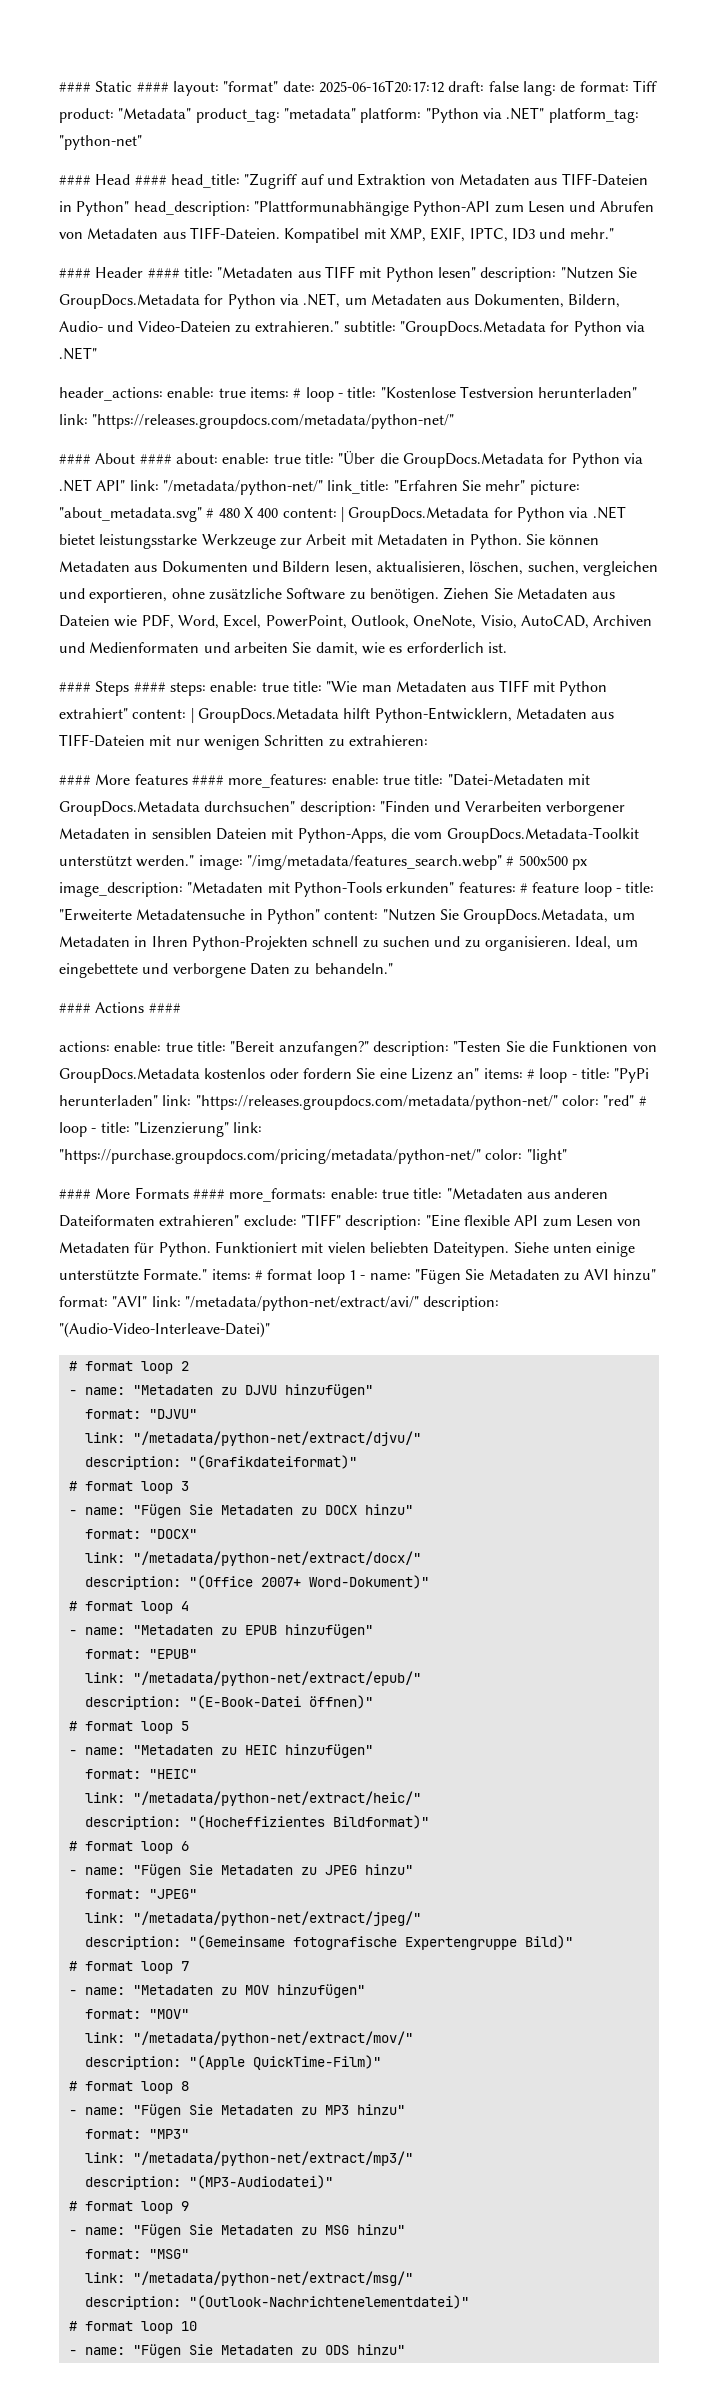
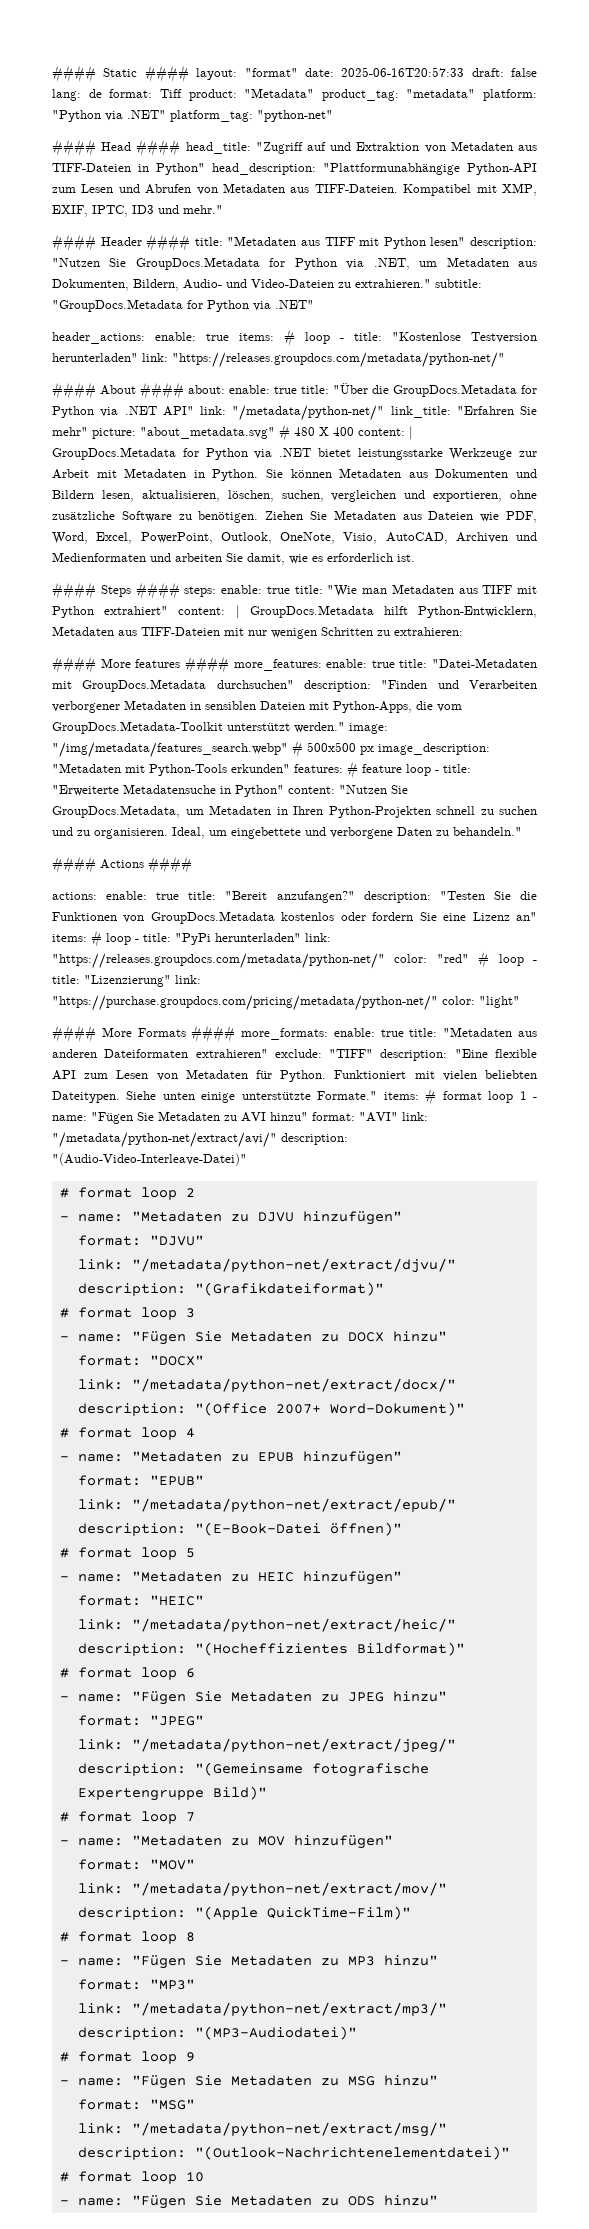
- #### Static #### layout: "format" date: 2025-06-16T20:17:12 draft: false lang: de format: Tiff product: "Metadata" product_tag: "metadata" platform: "Python via .NET" platform_tag: "python-net"
+ #### Static #### layout: "format" date: 2025-06-16T20:57:33 draft: false lang: de format: Tiff product: "Metadata" product_tag: "metadata" platform: "Python via .NET" platform_tag: "python-net"

